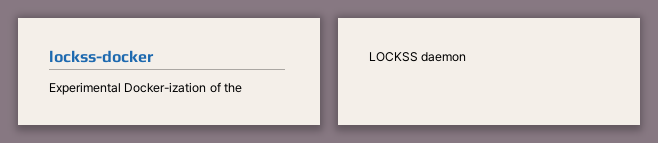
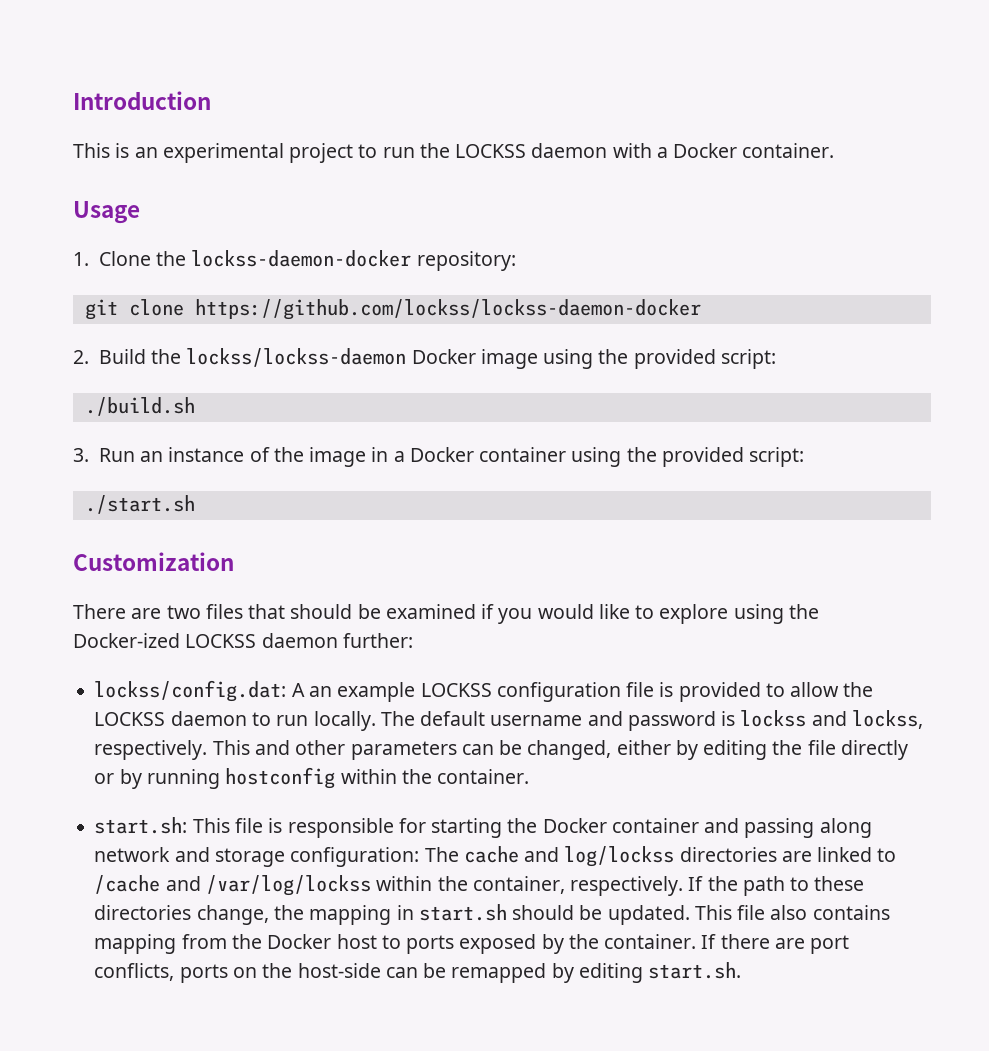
- lockss-docker
- Experimental Docker-ization of the LOCKSS daemon
+ Introduction
+ This is an experimental project to run the LOCKSS daemon with a Docker container.
+ Usage
+ 1. Clone the lockss-daemon-docker repository:
+ git clone https://github.com/lockss/lockss-daemon-docker
+ 2. Build the lockss/lockss-daemon Docker image using the provided script:
+ ./build.sh
+ 3. Run an instance of the image in a Docker container using the provided script:
+ ./start.sh
+ Customization
+ There are two files that should be examined if you would like to explore using the Docker-ized LOCKSS daemon further:
+ lockss/config.dat: A an example LOCKSS configuration file is provided to allow the LOCKSS daemon to run locally. The default username and password is lockss and lockss, respectively. This and other parameters can be changed, either by editing the file directly or by running hostconfig within the container.
+ start.sh: This file is responsible for starting the Docker container and passing along network and storage configuration: The cache and log/lockss directories are linked to /cache and /var/log/lockss within the container, respectively. If the path to these directories change, the mapping in start.sh should be updated. This file also contains mapping from the Docker host to ports exposed by the container. If there are port conflicts, ports on the host-side can be remapped by editing start.sh.

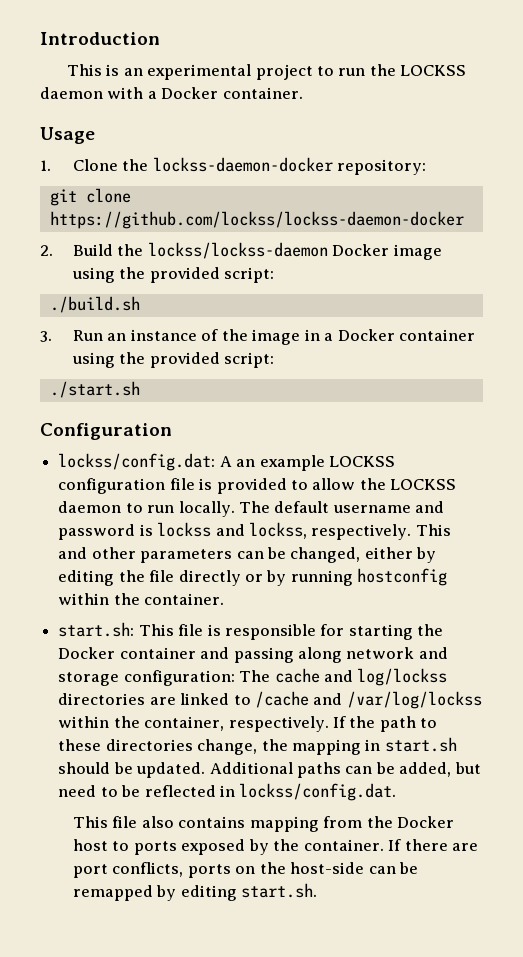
- Customization
- There are two files that should be examined if you would like to explore using the Docker-ized LOCKSS daemon further:
+ Configuration
- If the path to these directories change, the mapping in start.sh should be updated. This file also contains mapping from the Docker host to ports exposed by the container.
+ If the path to these directories change, the mapping in start.sh should be updated. Additional paths can be added, but need to be reflected in lockss/config.dat.
+ This file also contains mapping from the Docker host to ports exposed by the container.

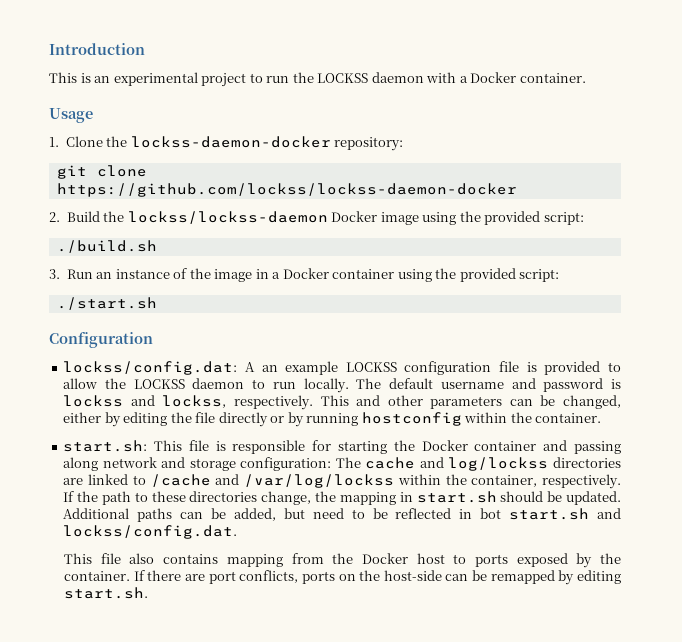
- Additional paths can be added, but need to be reflected in lockss/config.dat.
+ Additional paths can be added, but need to be reflected in bot start.sh and lockss/config.dat.

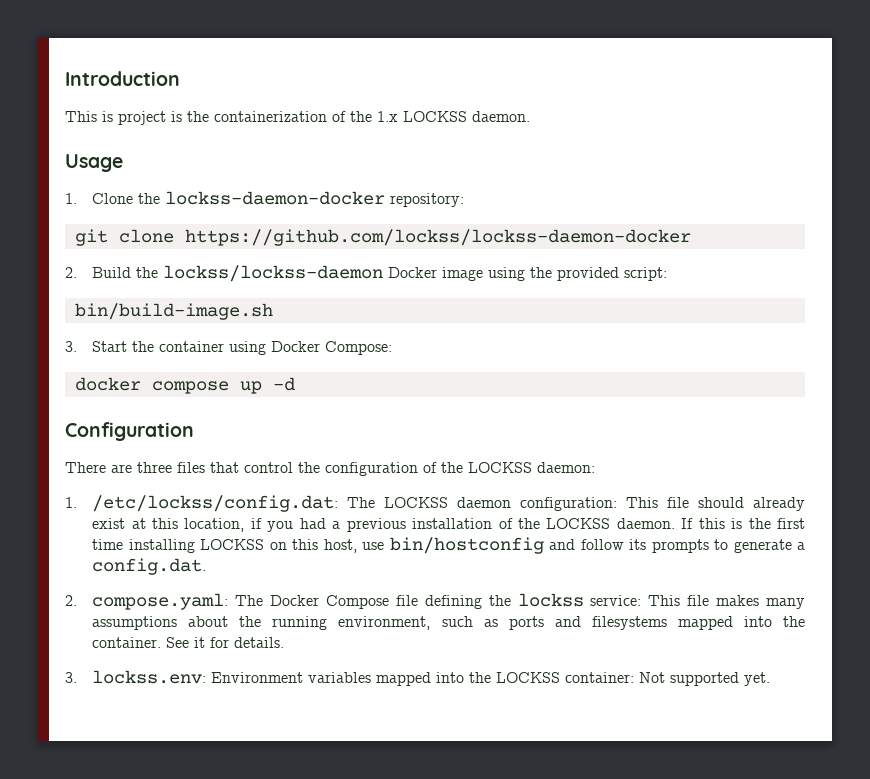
- This is an experimental project to run the LOCKSS daemon with a Docker container.
+ This is project is the containerization of the 1.x LOCKSS daemon.
- ./build.sh
- 3. Run an instance of the image in a Docker container using the provided script:
- ./start.sh
+ bin/build-image.sh
+ 3. Start the container using Docker Compose:
+ docker compose up -d
  Configuration
- lockss/config.dat: A an example LOCKSS configuration file is provided to allow the LOCKSS daemon to run locally. The default username and password is lockss and lockss, respectively. This and other parameters can be changed, either by editing the file directly or by running hostconfig within the container.
- start.sh: This file is responsible for starting the Docker container and passing along network and storage configuration: The cache and log/lockss directories are linked to /cache and /var/log/lockss within the container, respectively. If the path to these directories change, the mapping in start.sh should be updated. Additional paths can be added, but need to be reflected in bot start.sh and lockss/config.dat.
- This file also contains mapping from the Docker host to ports exposed by the container. If there are port conflicts, ports on the host-side can be remapped by editing start.sh.
+ There are three files that control the configuration of the LOCKSS daemon:
+ 1. /etc/lockss/config.dat: The LOCKSS daemon configuration: This file should already exist at this location, if you had a previous installation of the LOCKSS daemon. If this is the first time installing LOCKSS on this host, use bin/hostconfig and follow its prompts to generate a config.dat.
+ 2. compose.yaml: The Docker Compose file defining the lockss service: This file makes many assumptions about the running environment, such as ports and filesystems mapped into the container. See it for details.
+ 3. lockss.env: Environment variables mapped into the LOCKSS container: Not supported yet.

